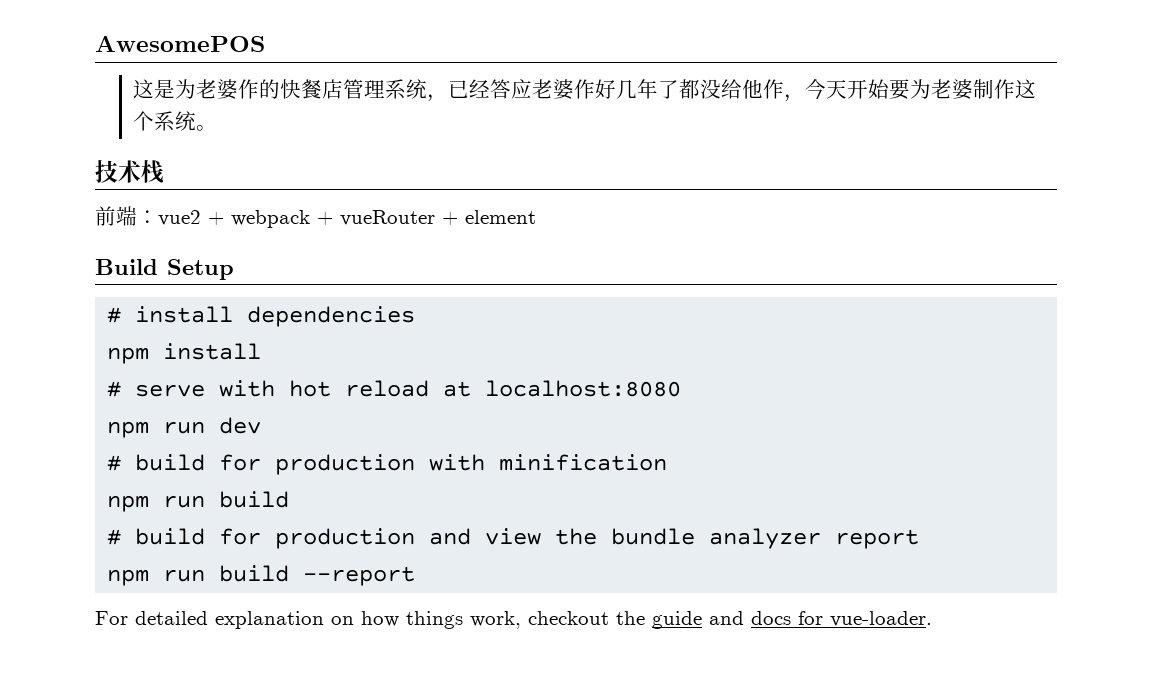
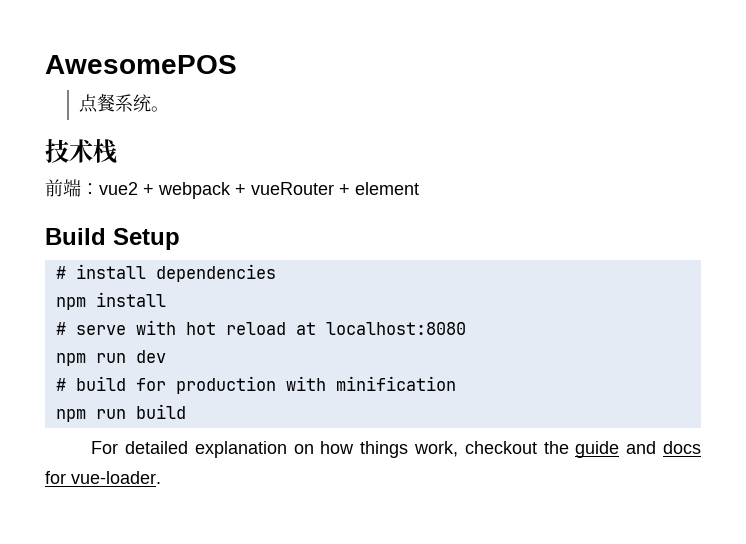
- 这是为老婆作的快餐店管理系统，已经答应老婆作好几年了都没给他作，今天开始要为老婆制作这个系统。
+ 点餐系统。
- # build for production and view the bundle analyzer report
- npm run build --report

